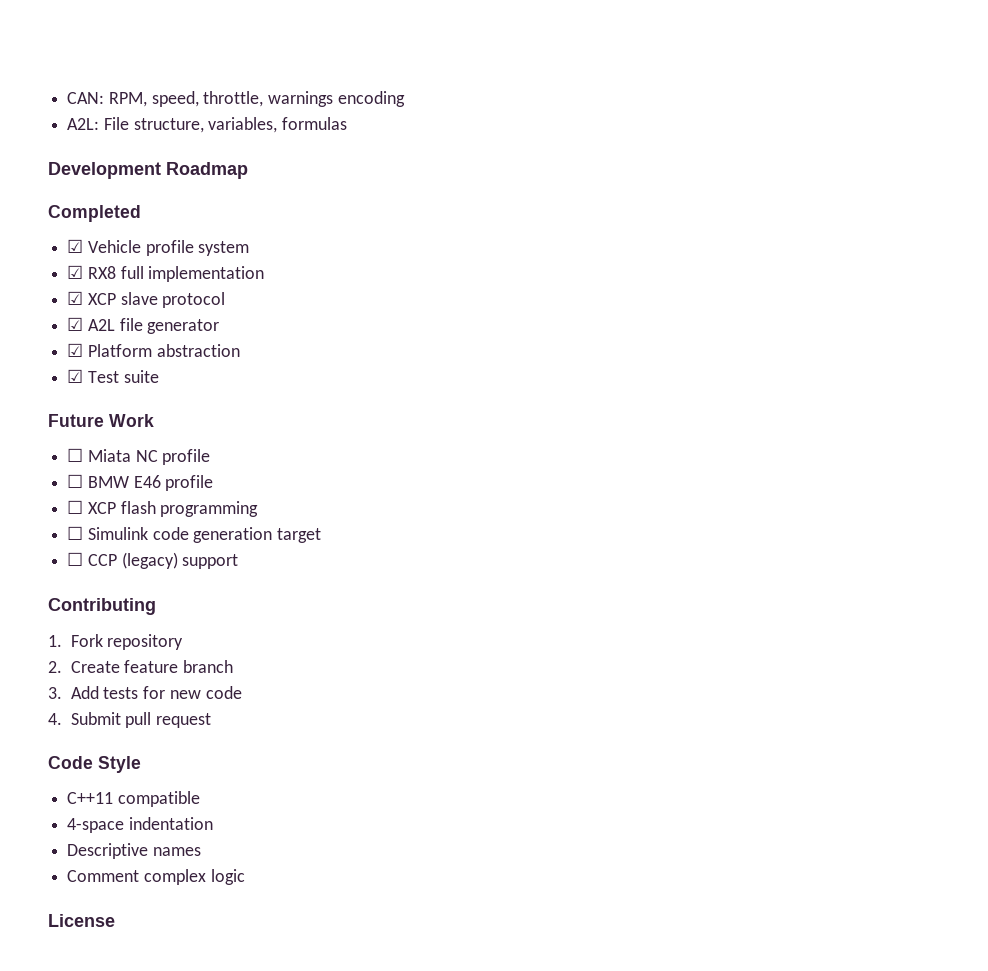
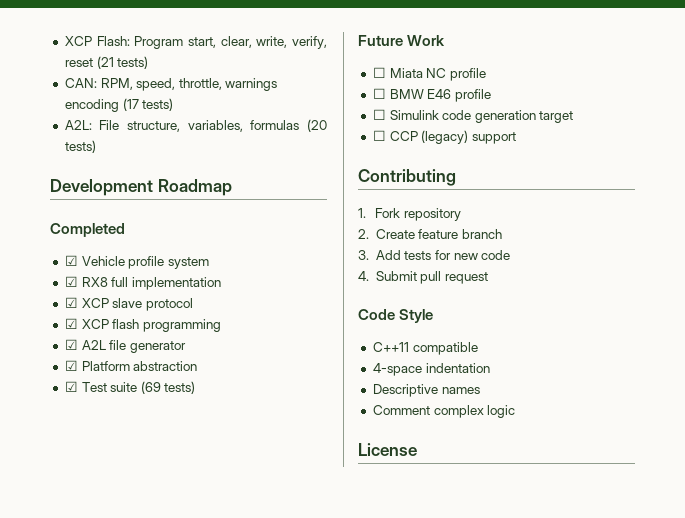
+ XCP Flash: Program start, clear, write, verify, reset (21 tests)
- CAN: RPM, speed, throttle, warnings encoding
+ CAN: RPM, speed, throttle, warnings encoding (17 tests)
- A2L: File structure, variables, formulas
+ A2L: File structure, variables, formulas (20 tests)
+ ☑ XCP flash programming
- ☑ Test suite
+ ☑ Test suite (69 tests)
- ☐ XCP flash programming

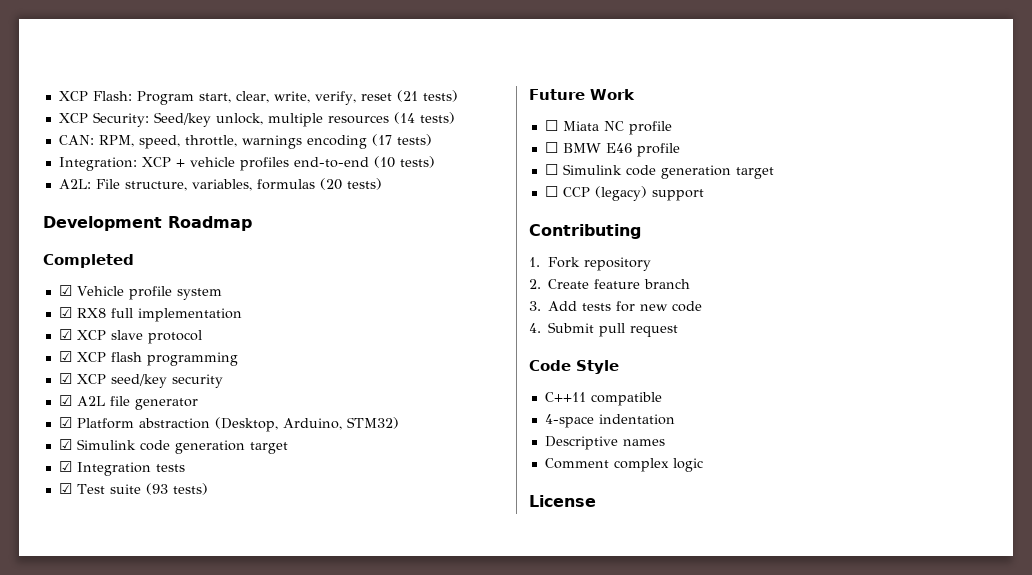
+ XCP Security: Seed/key unlock, multiple resources (14 tests)
+ Integration: XCP + vehicle profiles end-to-end (10 tests)
+ ☑ XCP seed/key security
- ☑ Platform abstraction
+ ☑ Platform abstraction (Desktop, Arduino, STM32)
+ ☑ Simulink code generation target
+ ☑ Integration tests
- ☑ Test suite (69 tests)
+ ☑ Test suite (93 tests)

